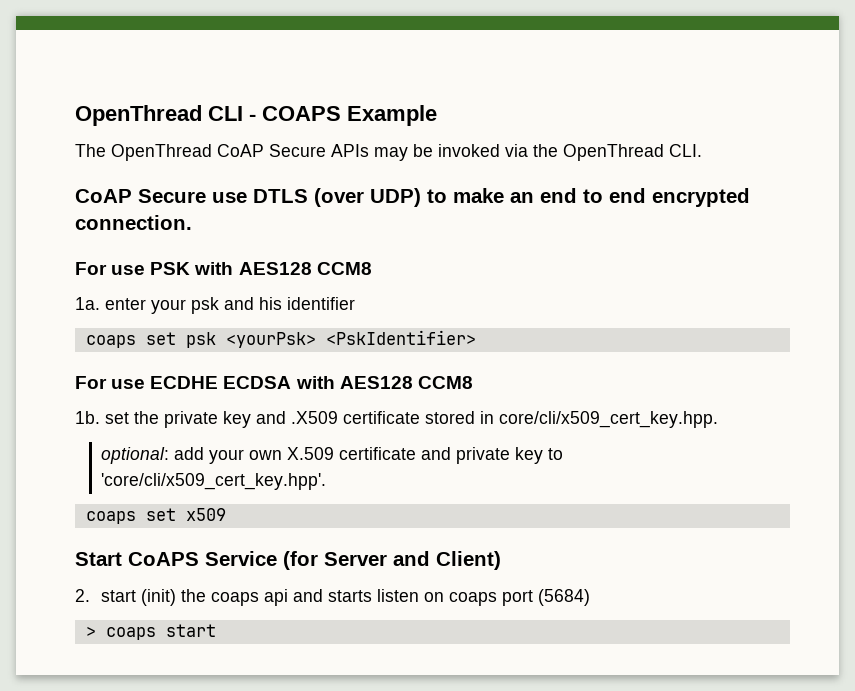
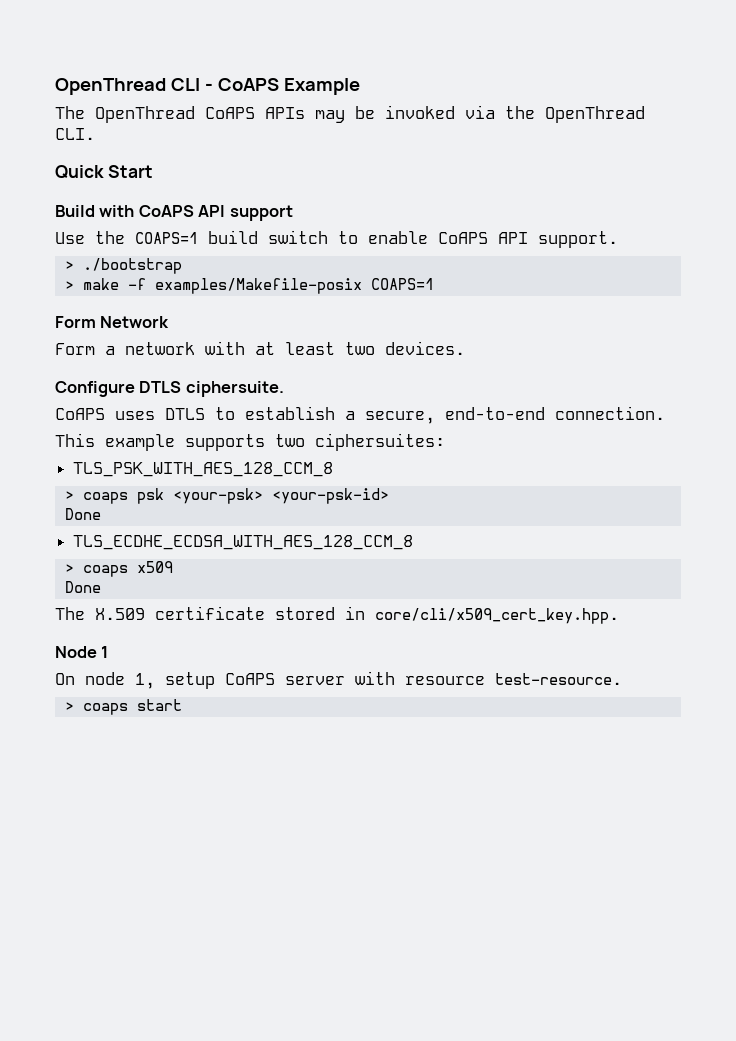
- OpenThread CLI - COAPS Example
+ OpenThread CLI - CoAPS Example
- The OpenThread CoAP Secure APIs may be invoked via the OpenThread CLI.
+ The OpenThread CoAPS APIs may be invoked via the OpenThread CLI.
- CoAP Secure use DTLS (over UDP) to make an end to end encrypted connection.
- For use PSK with AES128 CCM8
- 1a. enter your psk and his identifier
- coaps set psk <yourPsk> <PskIdentifier>
- For use ECDHE ECDSA with AES128 CCM8
- 1b. set the private key and .X509 certificate stored in core/cli/x509_cert_key.hpp.
- optional: add your own X.509 certificate and private key to 'core/cli/x509_cert_key.hpp'.
- coaps set x509
- Start CoAPS Service (for Server and Client)
- 2. start (init) the coaps api and starts listen on coaps port (5684)
+ Quick Start
+ Build with CoAPS API support
+ Use the COAPS=1 build switch to enable CoAPS API support.
+ > ./bootstrap
+ > make -f examples/Makefile-posix COAPS=1
+ Form Network
+ Form a network with at least two devices.
+ Configure DTLS ciphersuite.
+ CoAPS uses DTLS to establish a secure, end-to-end connection.
+ This example supports two ciphersuites:
+ TLS_PSK_WITH_AES_128_CCM_8
+ > coaps psk <your-psk> <your-psk-id>
+ Done
+ TLS_ECDHE_ECDSA_WITH_AES_128_CCM_8
+ > coaps x509
+ Done
+ The X.509 certificate stored in core/cli/x509_cert_key.hpp.
+ Node 1
+ On node 1, setup CoAPS server with resource test-resource.

